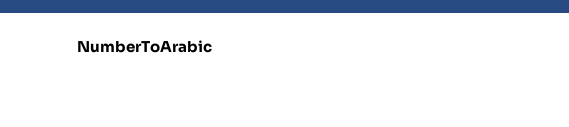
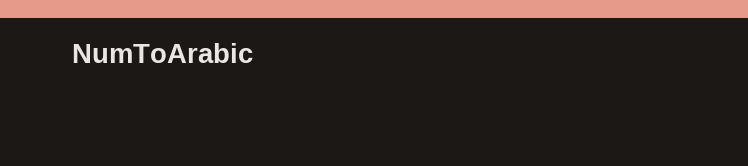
- NumberToArabic
+ NumToArabic

